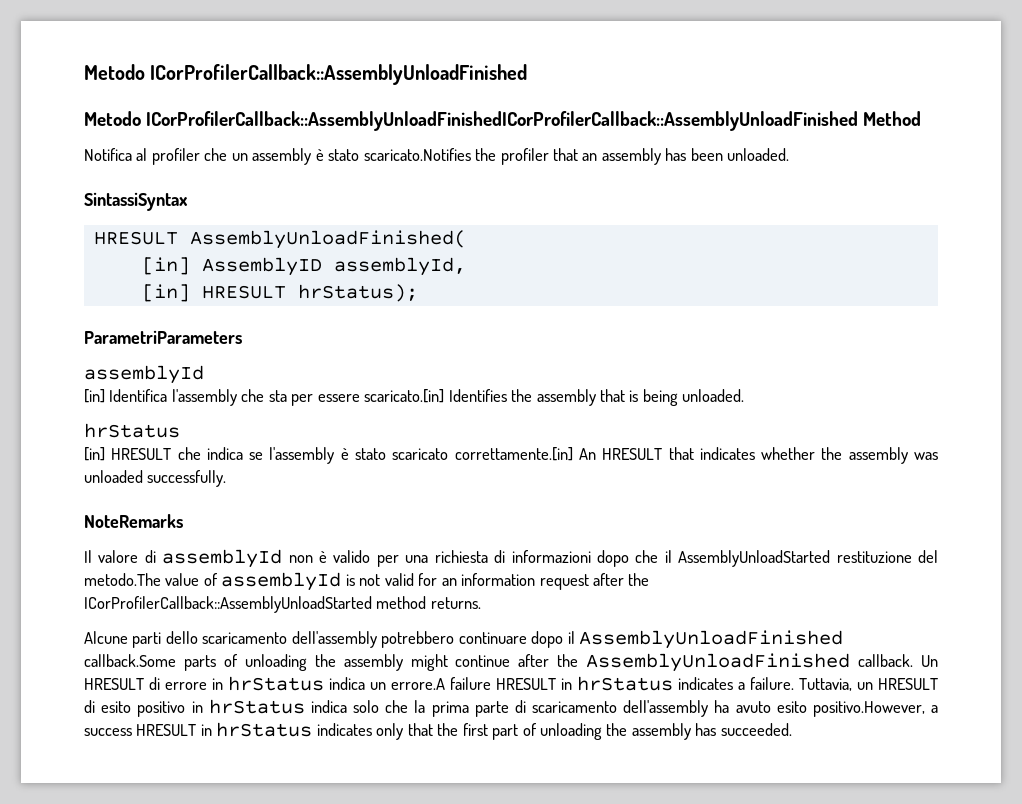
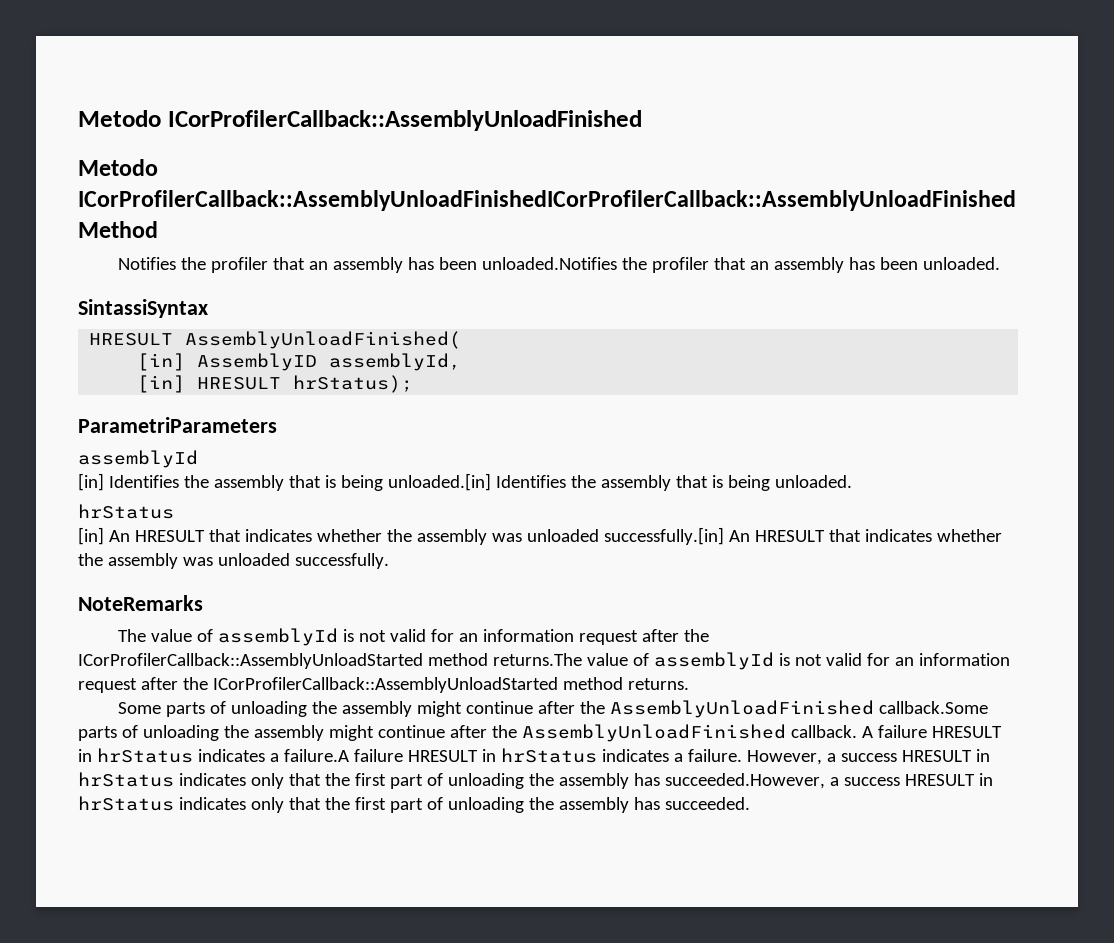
- Notifica al profiler che un assembly è stato scaricato.Notifies the profiler that an assembly has been unloaded.
+ Notifies the profiler that an assembly has been unloaded.Notifies the profiler that an assembly has been unloaded.
- [in] Identifica l'assembly che sta per essere scaricato.[in] Identifies the assembly that is being unloaded.
+ [in] Identifies the assembly that is being unloaded.[in] Identifies the assembly that is being unloaded.
- [in] HRESULT che indica se l'assembly è stato scaricato correttamente.[in] An HRESULT that indicates whether the assembly was unloaded successfully.
+ [in] An HRESULT that indicates whether the assembly was unloaded successfully.[in] An HRESULT that indicates whether the assembly was unloaded successfully.
- Il valore di assemblyId non è valido per una richiesta di informazioni dopo che il AssemblyUnloadStarted restituzione del metodo.The value of assemblyId is not valid for an information request after the ICorProfilerCallback::AssemblyUnloadStarted method returns.
+ The value of assemblyId is not valid for an information request after the ICorProfilerCallback::AssemblyUnloadStarted method returns.The value of assemblyId is not valid for an information request after the ICorProfilerCallback::AssemblyUnloadStarted method returns.
- Alcune parti dello scaricamento dell'assembly potrebbero continuare dopo il AssemblyUnloadFinished callback.Some parts of unloading the assembly might continue after the AssemblyUnloadFinished callback.
+ Some parts of unloading the assembly might continue after the AssemblyUnloadFinished callback.Some parts of unloading the assembly might continue after the AssemblyUnloadFinished callback.
- Un HRESULT di errore in hrStatus indica un errore.A failure HRESULT in hrStatus indicates a failure.
+ A failure HRESULT in hrStatus indicates a failure.A failure HRESULT in hrStatus indicates a failure.
- Tuttavia, un HRESULT di esito positivo in hrStatus indica solo che la prima parte di scaricamento dell'assembly ha avuto esito positivo.However, a success HRESULT in hrStatus indicates only that the first part of unloading the assembly has succeeded.
+ However, a success HRESULT in hrStatus indicates only that the first part of unloading the assembly has succeeded.However, a success HRESULT in hrStatus indicates only that the first part of unloading the assembly has succeeded.

